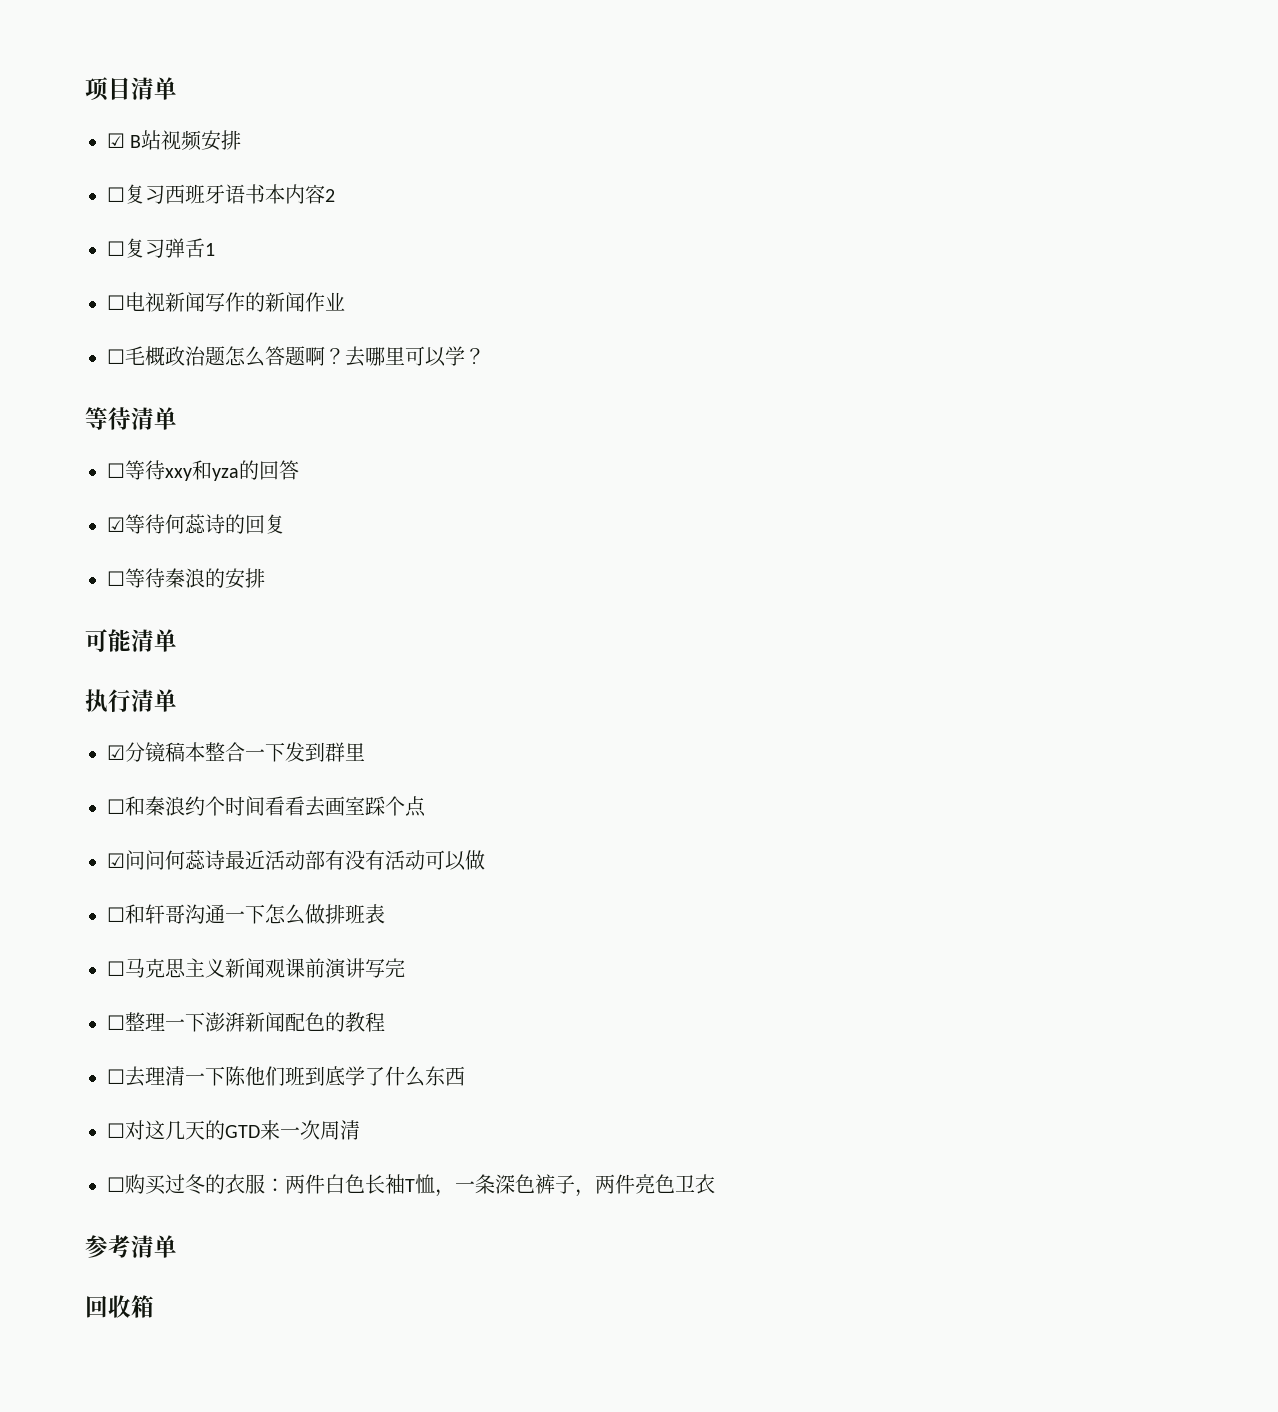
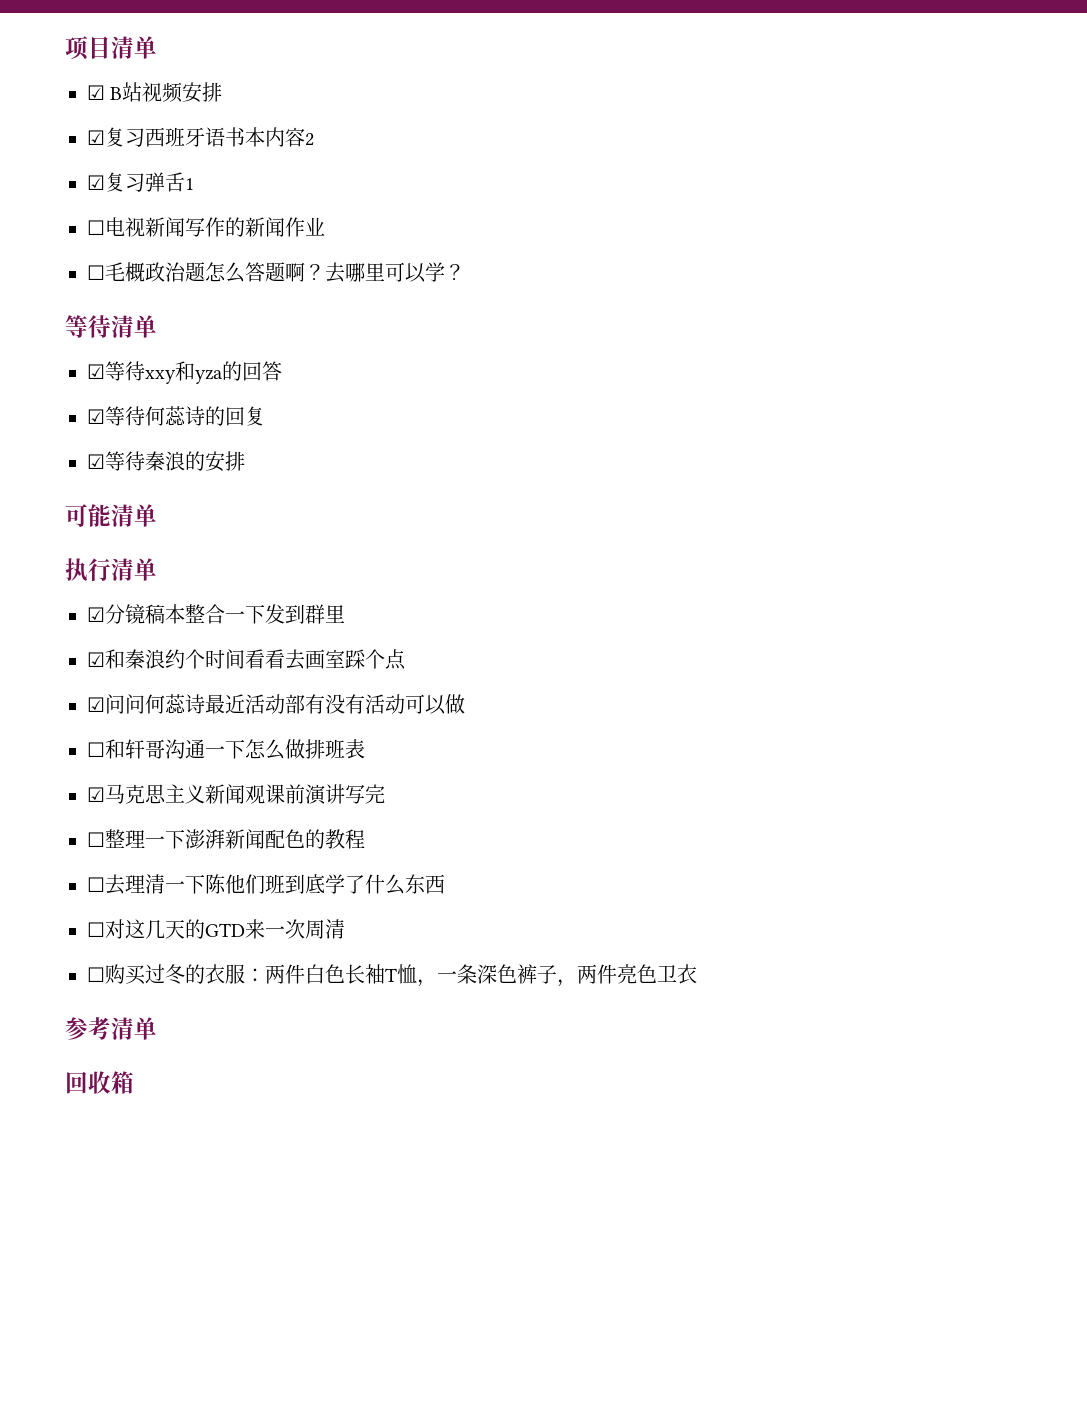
- ☐复习西班牙语书本内容2
+ ☑复习西班牙语书本内容2
- ☐复习弹舌1
+ ☑复习弹舌1
- ☐等待xxy和yza的回答
+ ☑等待xxy和yza的回答
- ☐等待秦浪的安排
+ ☑等待秦浪的安排
- ☐和秦浪约个时间看看去画室踩个点
+ ☑和秦浪约个时间看看去画室踩个点
- ☐马克思主义新闻观课前演讲写完
+ ☑马克思主义新闻观课前演讲写完

